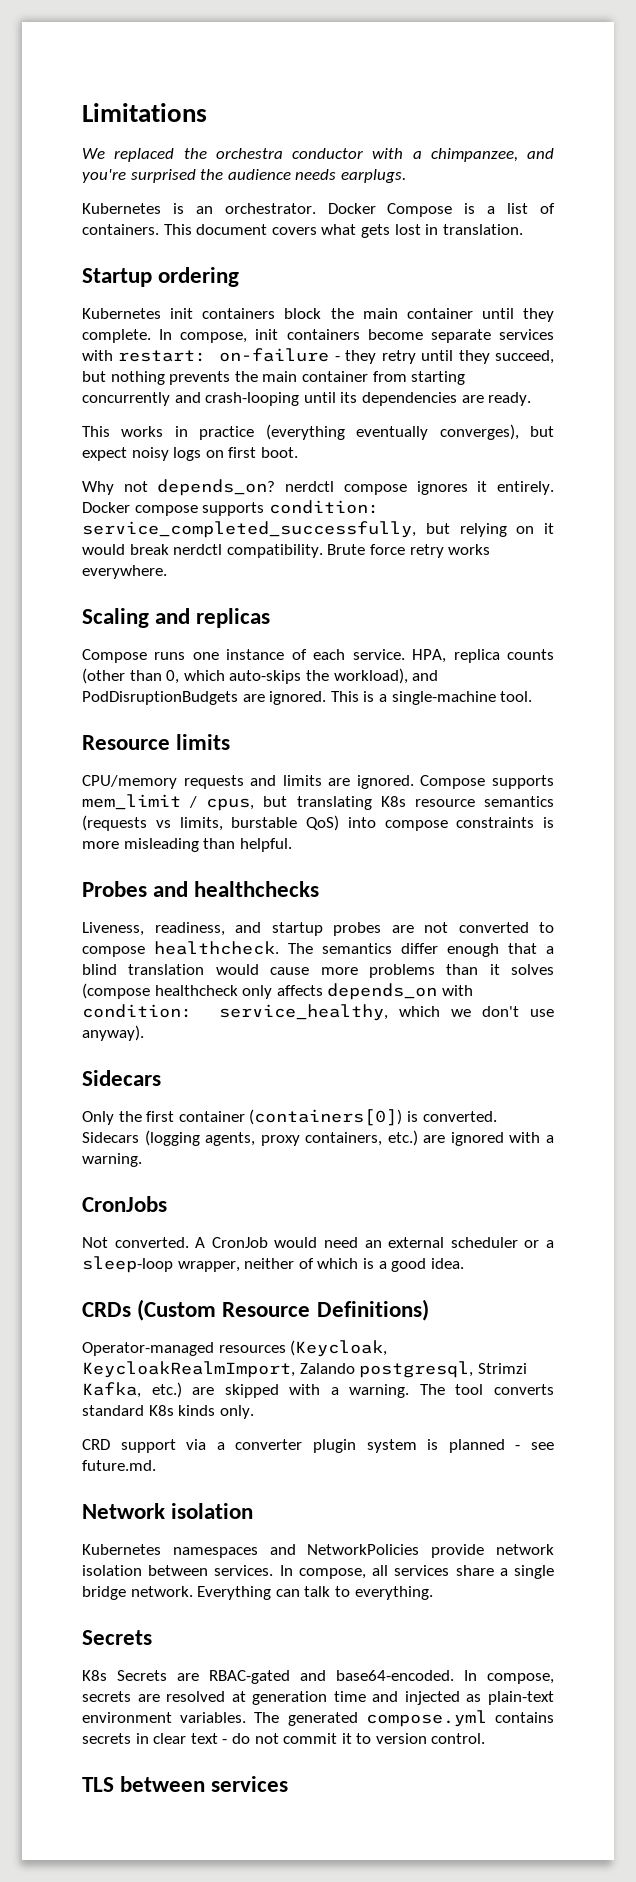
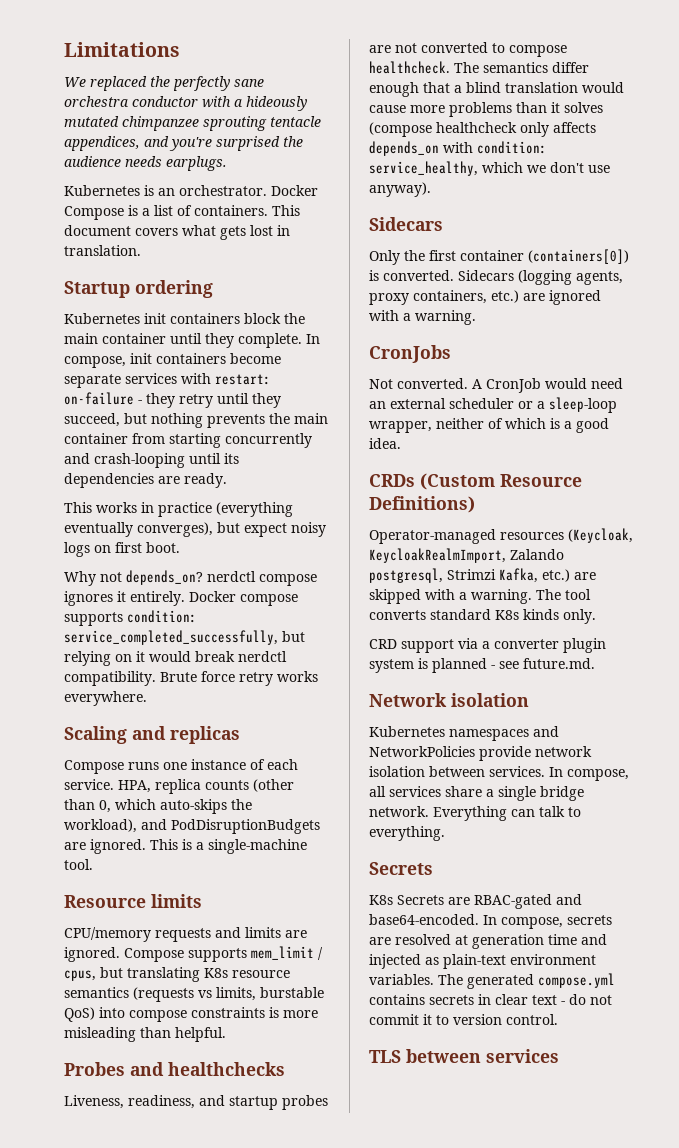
- We replaced the orchestra conductor with a chimpanzee, and you're surprised the audience needs earplugs.
+ We replaced the perfectly sane orchestra conductor with a hideously mutated chimpanzee sprouting tentacle appendices, and you're surprised the audience needs earplugs.

